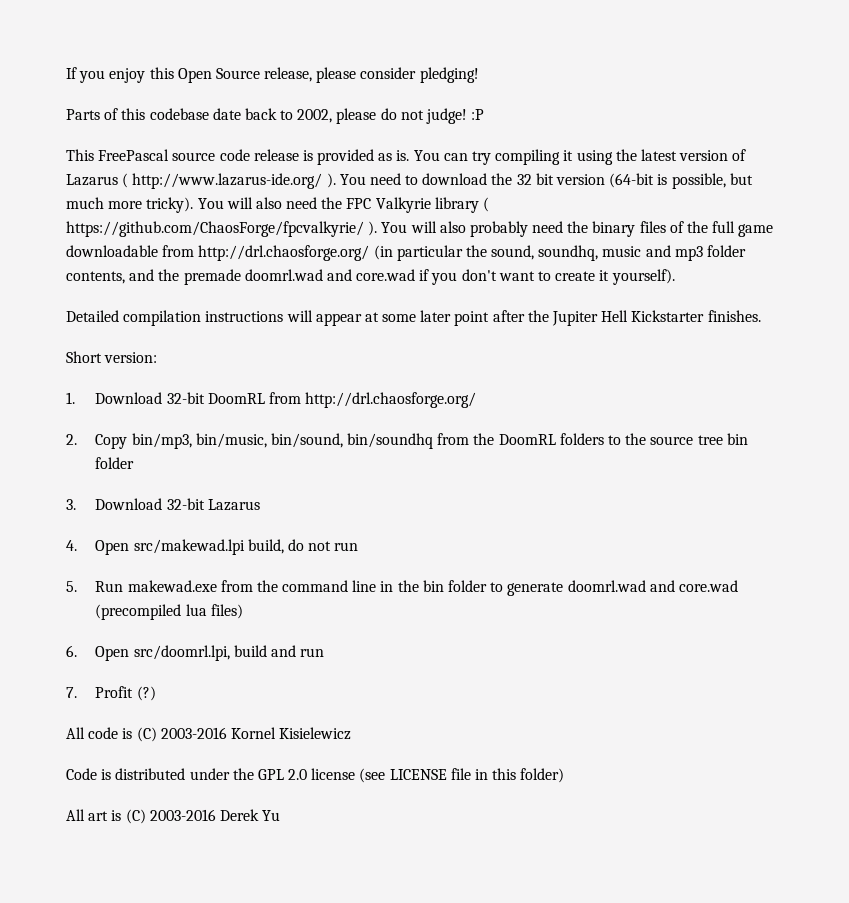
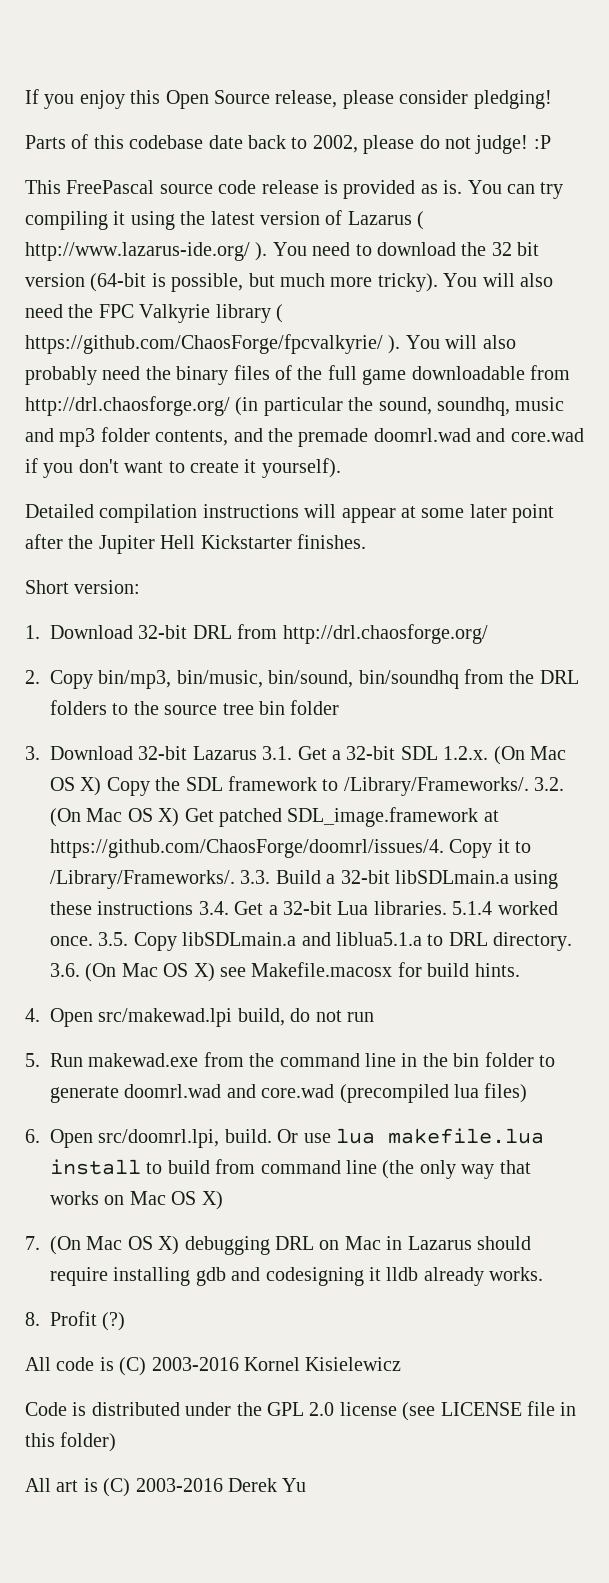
- 1. Download 32-bit DoomRL from http://drl.chaosforge.org/
+ 1. Download 32-bit DRL from http://drl.chaosforge.org/
- 2. Copy bin/mp3, bin/music, bin/sound, bin/soundhq from the DoomRL folders to the source tree bin folder
+ 2. Copy bin/mp3, bin/music, bin/sound, bin/soundhq from the DRL folders to the source tree bin folder
- 3. Download 32-bit Lazarus
+ 3. Download 32-bit Lazarus 3.1. Get a 32-bit SDL 1.2.x. (On Mac OS X) Copy the SDL framework to /Library/Frameworks/. 3.2. (On Mac OS X) Get patched SDL_image.framework at https://github.com/ChaosForge/doomrl/issues/4. Copy it to /Library/Frameworks/. 3.3. Build a 32-bit libSDLmain.a using these instructions 3.4. Get a 32-bit Lua libraries. 5.1.4 worked once. 3.5. Copy libSDLmain.a and liblua5.1.a to DRL directory. 3.6. (On Mac OS X) see Makefile.macosx for build hints.
- 6. Open src/doomrl.lpi, build and run
- 7. Profit (?)
+ 6. Open src/doomrl.lpi, build. Or use lua makefile.lua install to build from command line (the only way that works on Mac OS X)
+ 7. (On Mac OS X) debugging DRL on Mac in Lazarus should require installing gdb and codesigning it lldb already works.
+ 8. Profit (?)

